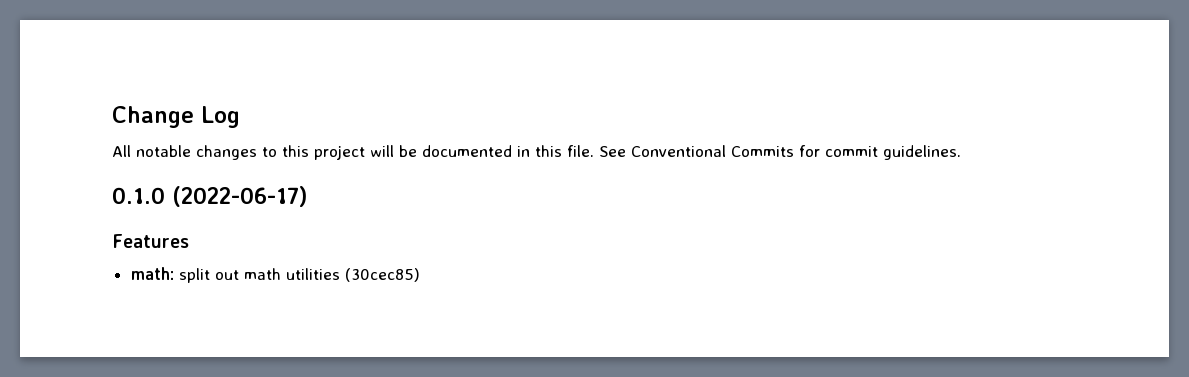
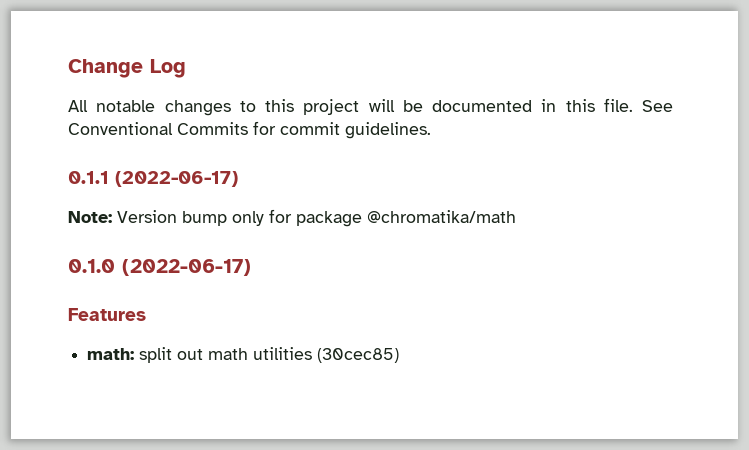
+ 0.1.1 (2022-06-17)
+ Note: Version bump only for package @chromatika/math

